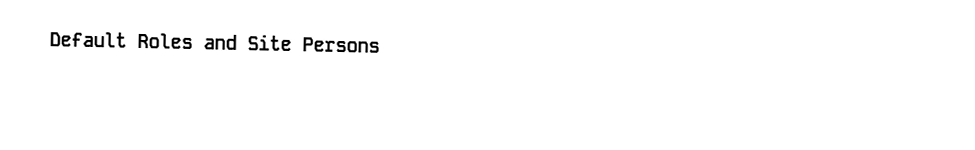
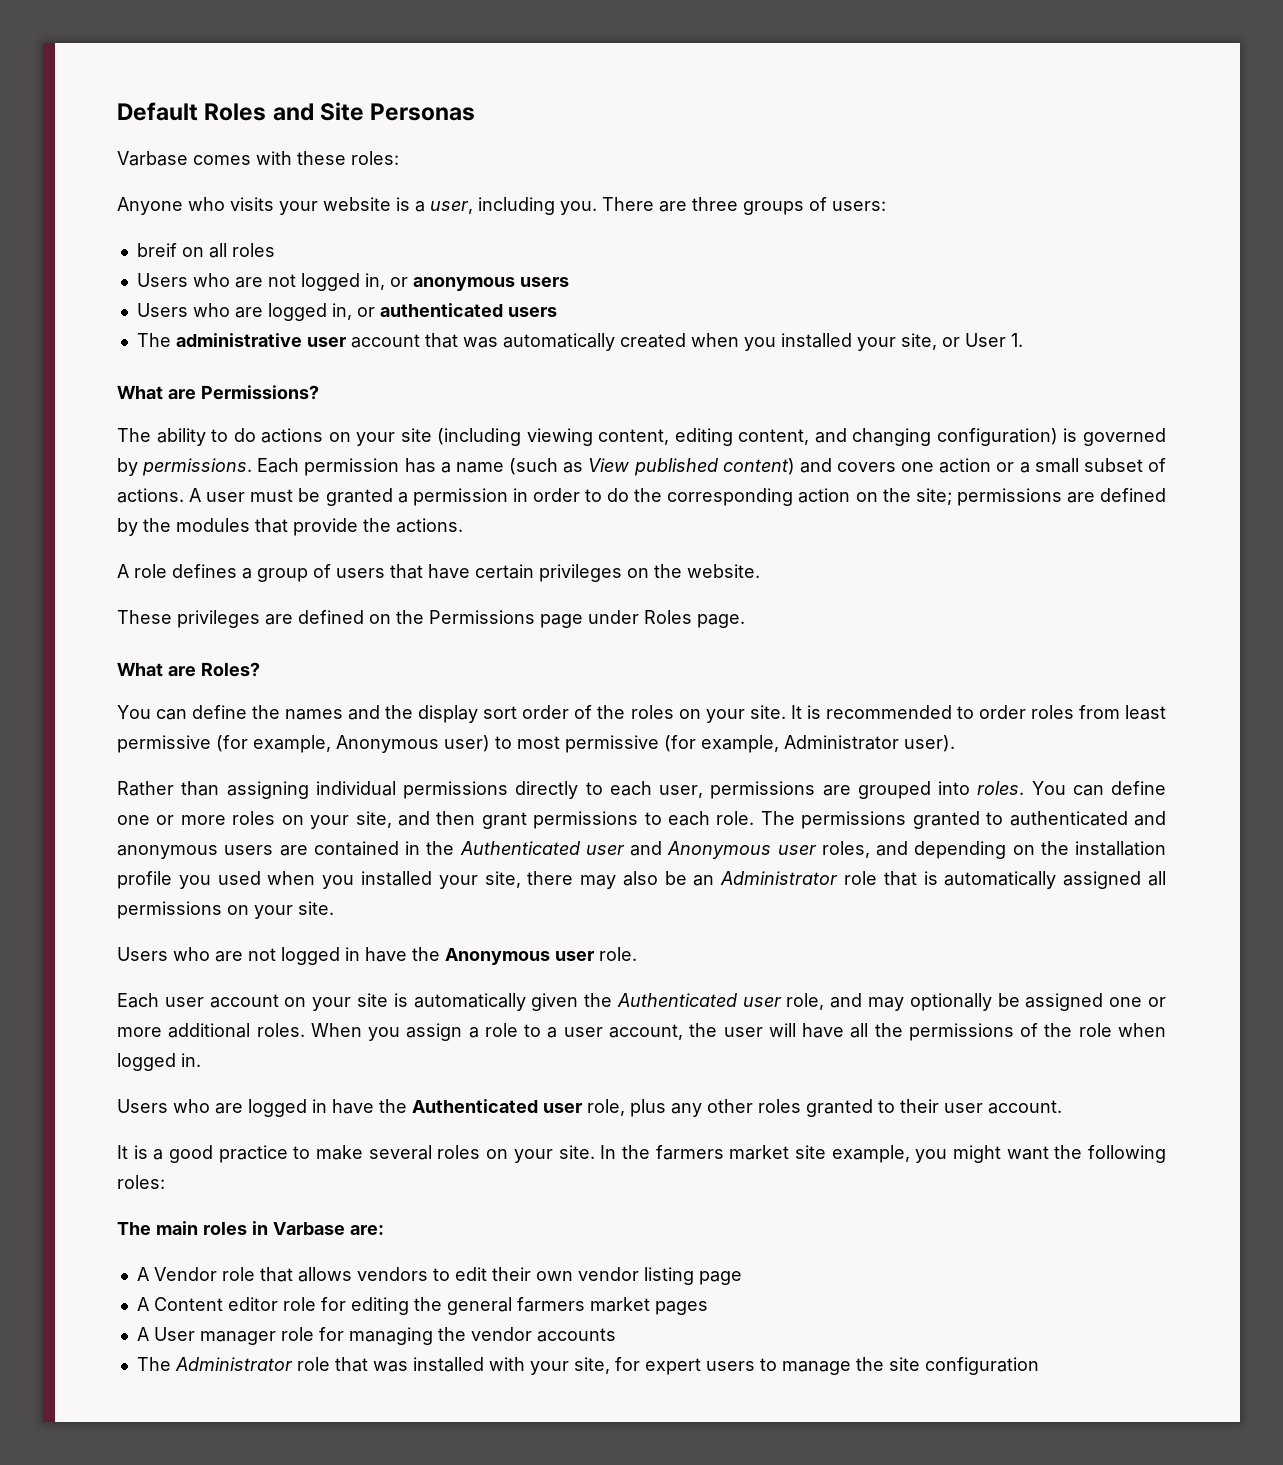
- Default Roles and Site Persons
+ Default Roles and Site Personas
+ Varbase comes with these roles:
+ Anyone who visits your website is a user, including you. There are three groups of users:
+ breif on all roles
+ Users who are not logged in, or anonymous users
+ Users who are logged in, or authenticated users
+ The administrative user account that was automatically created when you installed your site, or User 1.
+ What are Permissions?
+ The ability to do actions on your site (including viewing content, editing content, and changing configuration) is governed by permissions. Each permission has a name (such as View published content) and covers one action or a small subset of actions. A user must be granted a permission in order to do the corresponding action on the site; permissions are defined by the modules that provide the actions.
+ A role defines a group of users that have certain privileges on the website.
+ These privileges are defined on the Permissions page under Roles page.
+ What are Roles?
+ You can define the names and the display sort order of the roles on your site. It is recommended to order roles from least permissive (for example, Anonymous user) to most permissive (for example, Administrator user).
+ Rather than assigning individual permissions directly to each user, permissions are grouped into roles. You can define one or more roles on your site, and then grant permissions to each role. The permissions granted to authenticated and anonymous users are contained in the Authenticated user and Anonymous user roles, and depending on the installation profile you used when you installed your site, there may also be an Administrator role that is automatically assigned all permissions on your site.
+ Users who are not logged in have the Anonymous user role.
+ Each user account on your site is automatically given the Authenticated user role, and may optionally be assigned one or more additional roles. When you assign a role to a user account, the user will have all the permissions of the role when logged in.
+ Users who are logged in have the Authenticated user role, plus any other roles granted to their user account.
+ It is a good practice to make several roles on your site. In the farmers market site example, you might want the following roles:
+ The main roles in Varbase are:
+ A Vendor role that allows vendors to edit their own vendor listing page
+ A Content editor role for editing the general farmers market pages
+ A User manager role for managing the vendor accounts
+ The Administrator role that was installed with your site, for expert users to manage the site configuration

